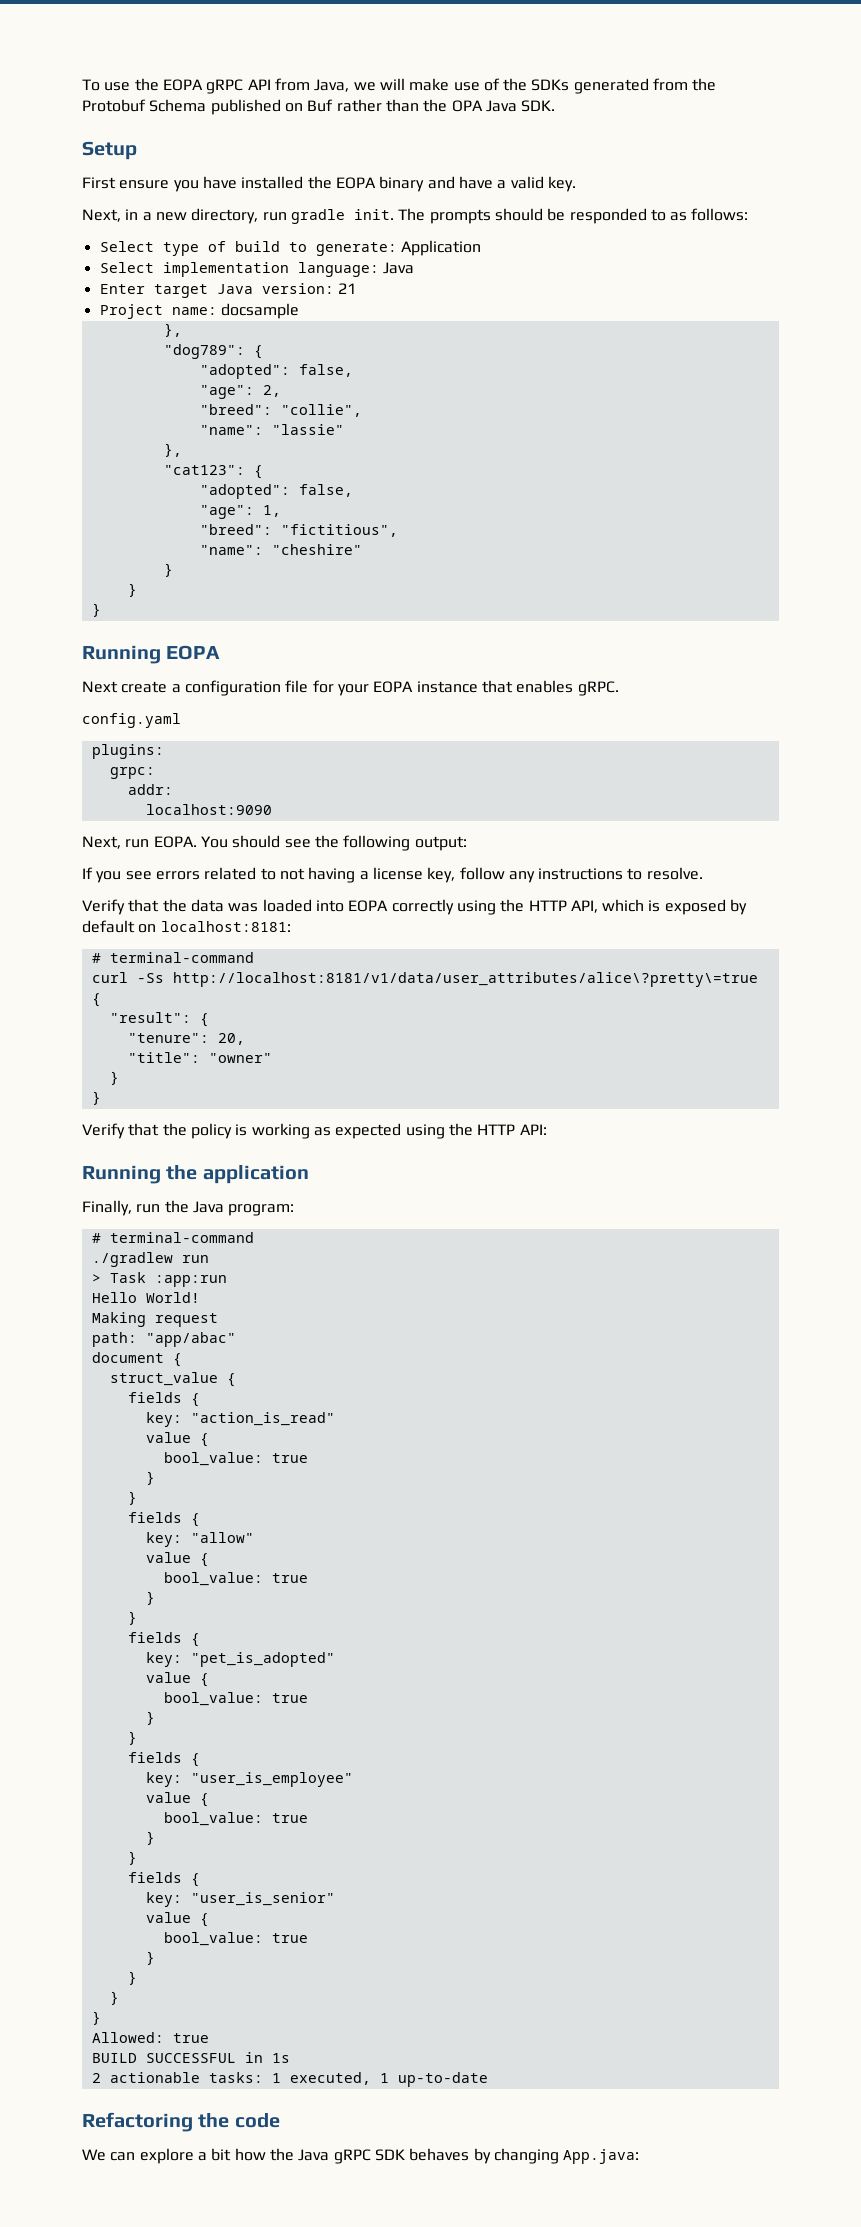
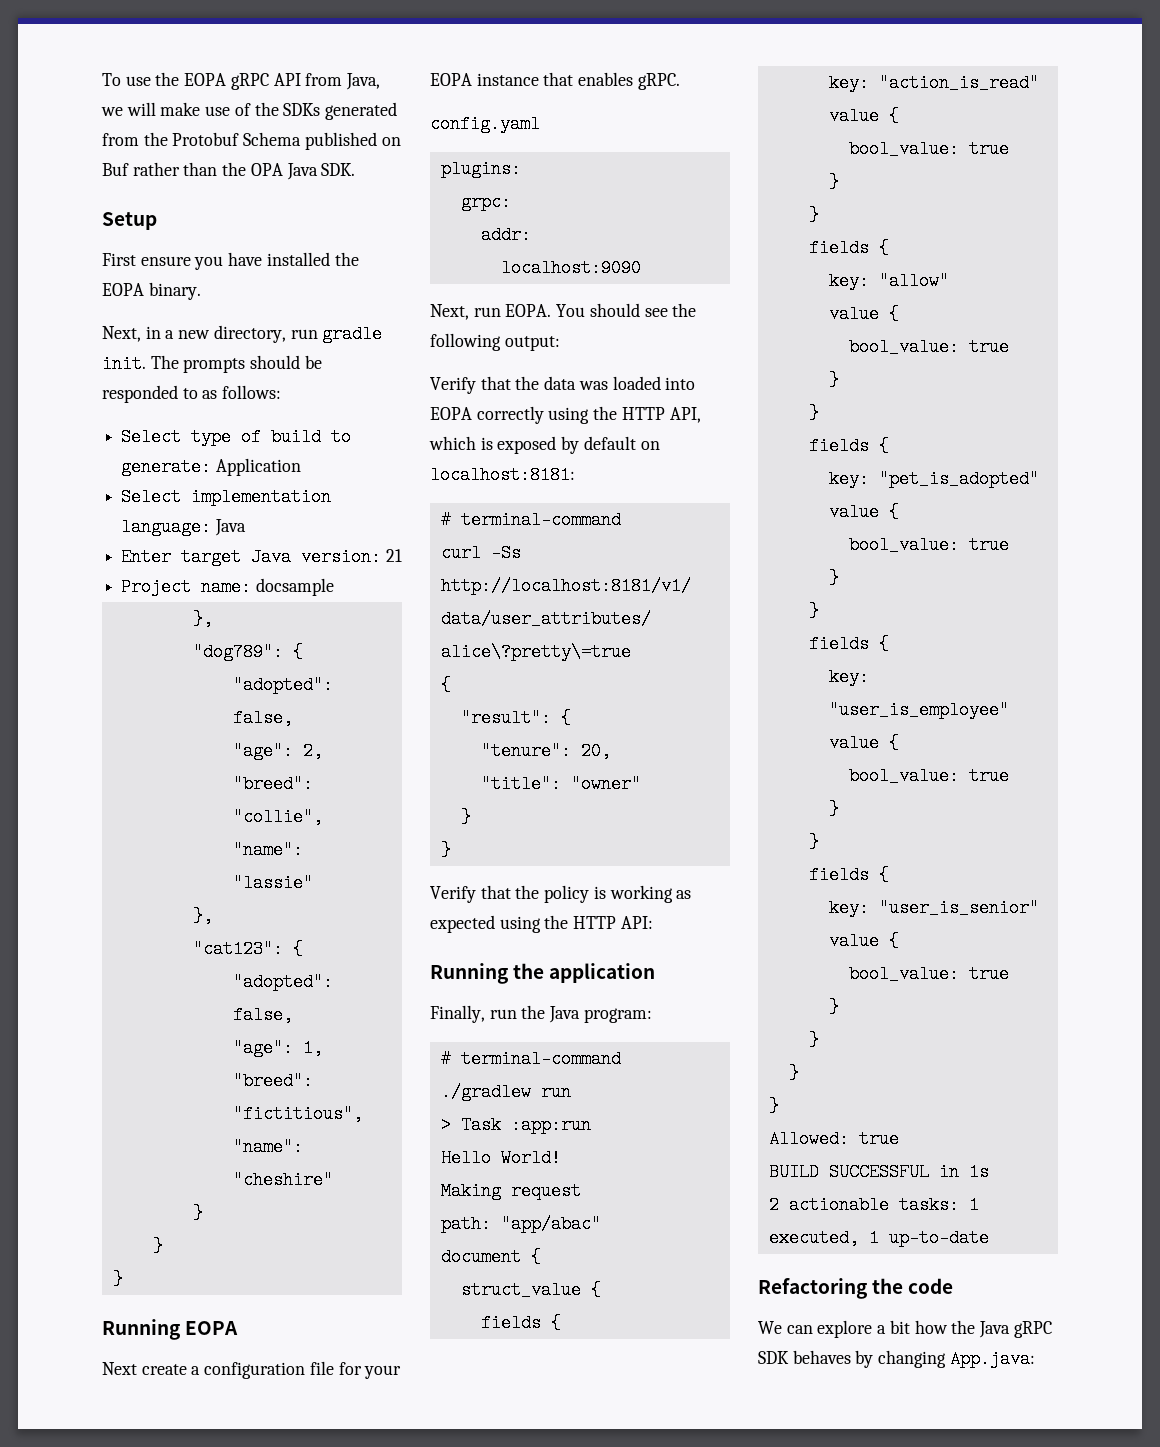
- First ensure you have installed the EOPA binary and have a valid key.
+ First ensure you have installed the EOPA binary.
- If you see errors related to not having a license key, follow any instructions to resolve.

